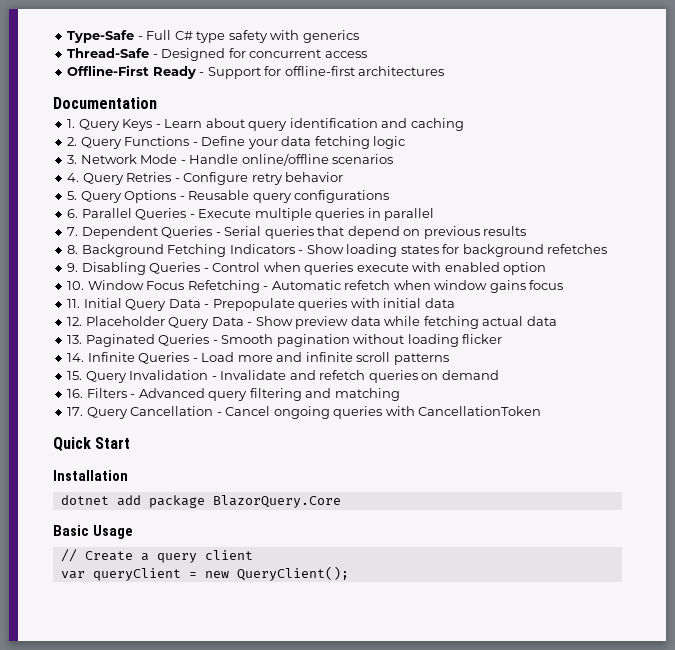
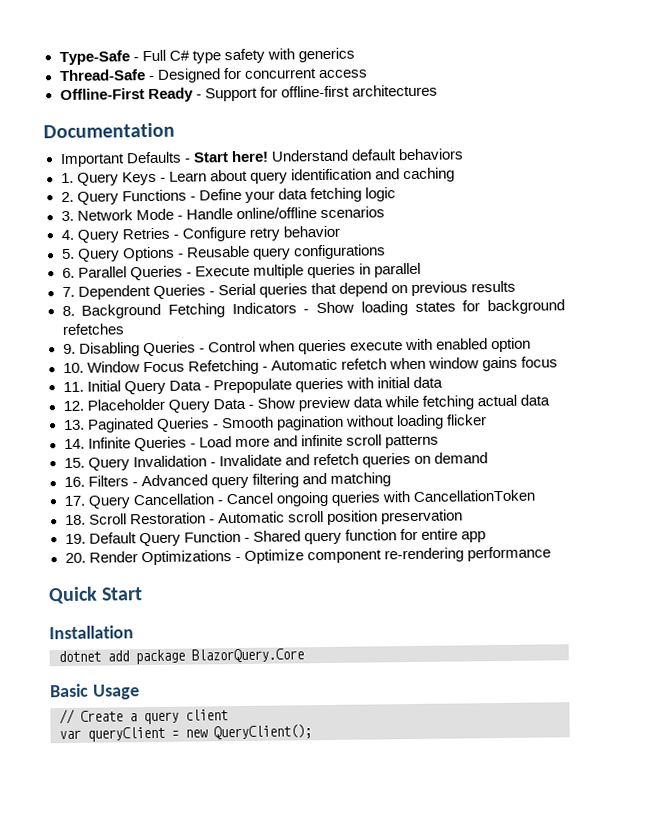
+ Important Defaults - Start here! Understand default behaviors
+ 18. Scroll Restoration - Automatic scroll position preservation
+ 19. Default Query Function - Shared query function for entire app
+ 20. Render Optimizations - Optimize component re-rendering performance

